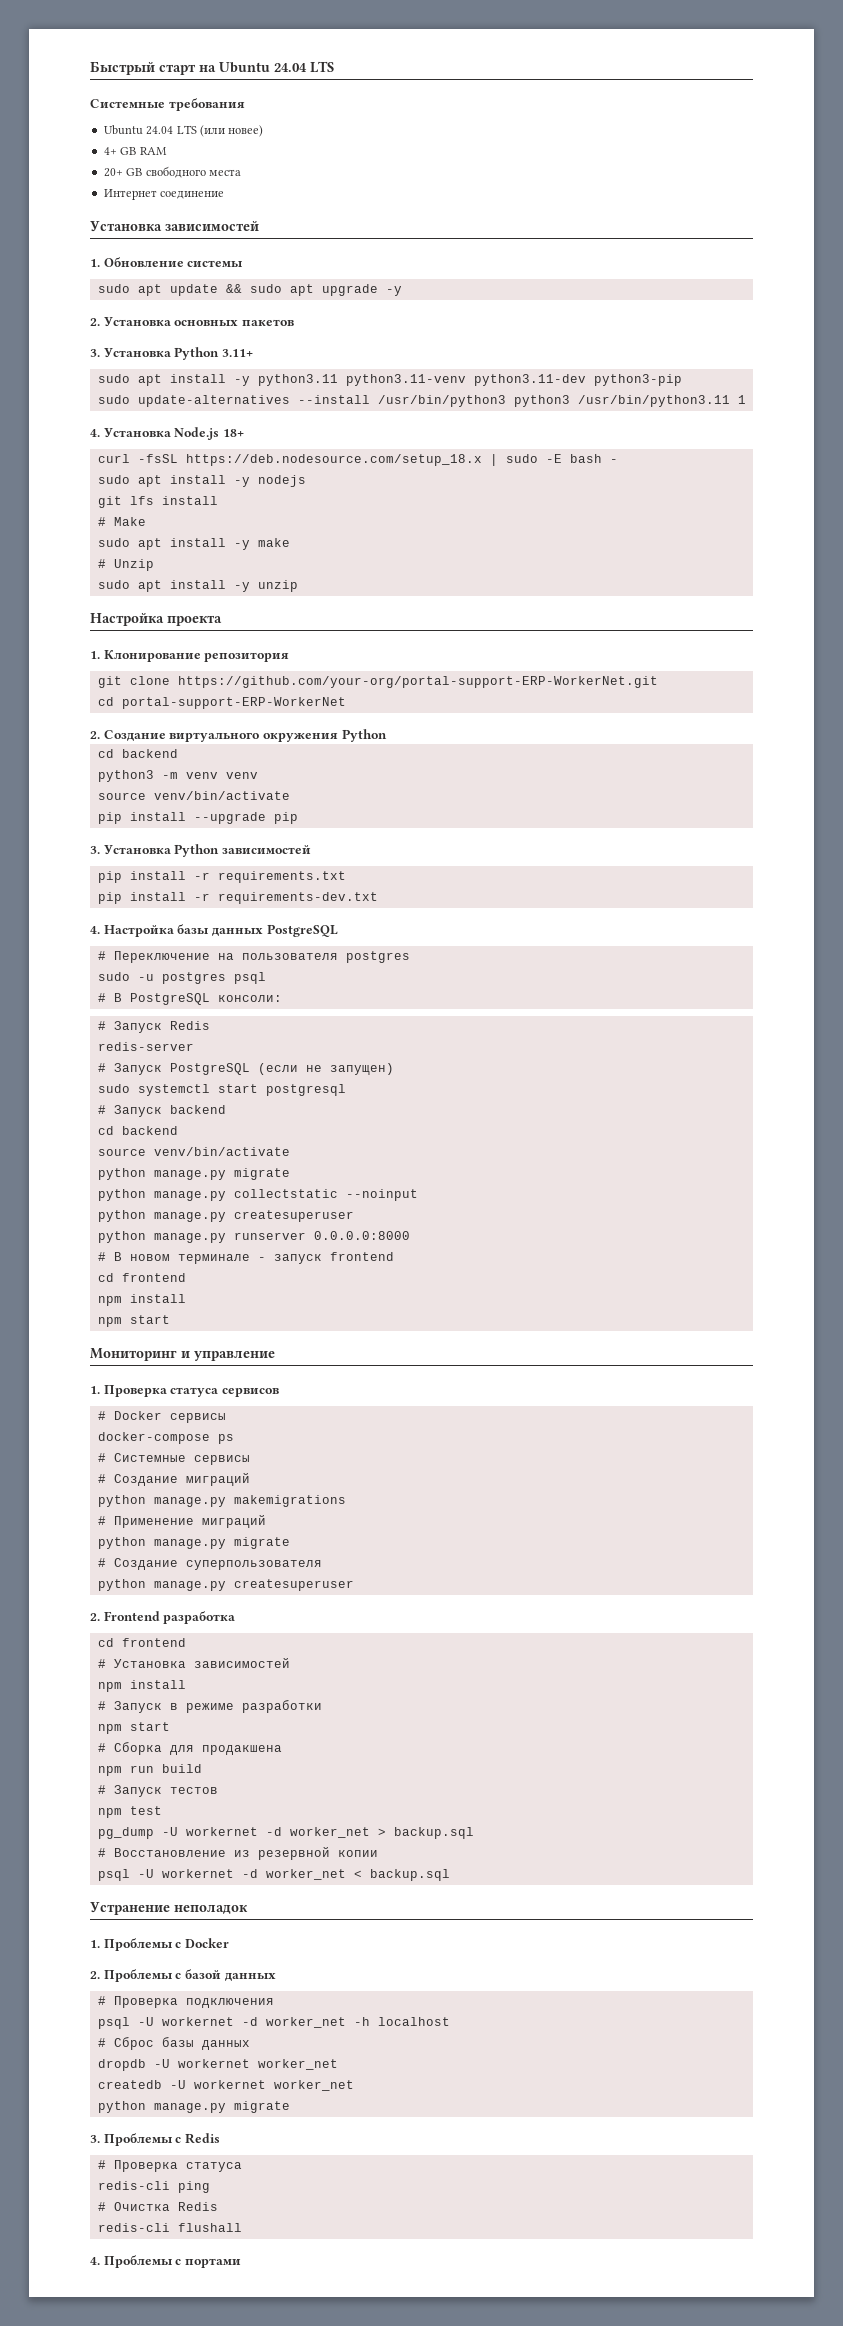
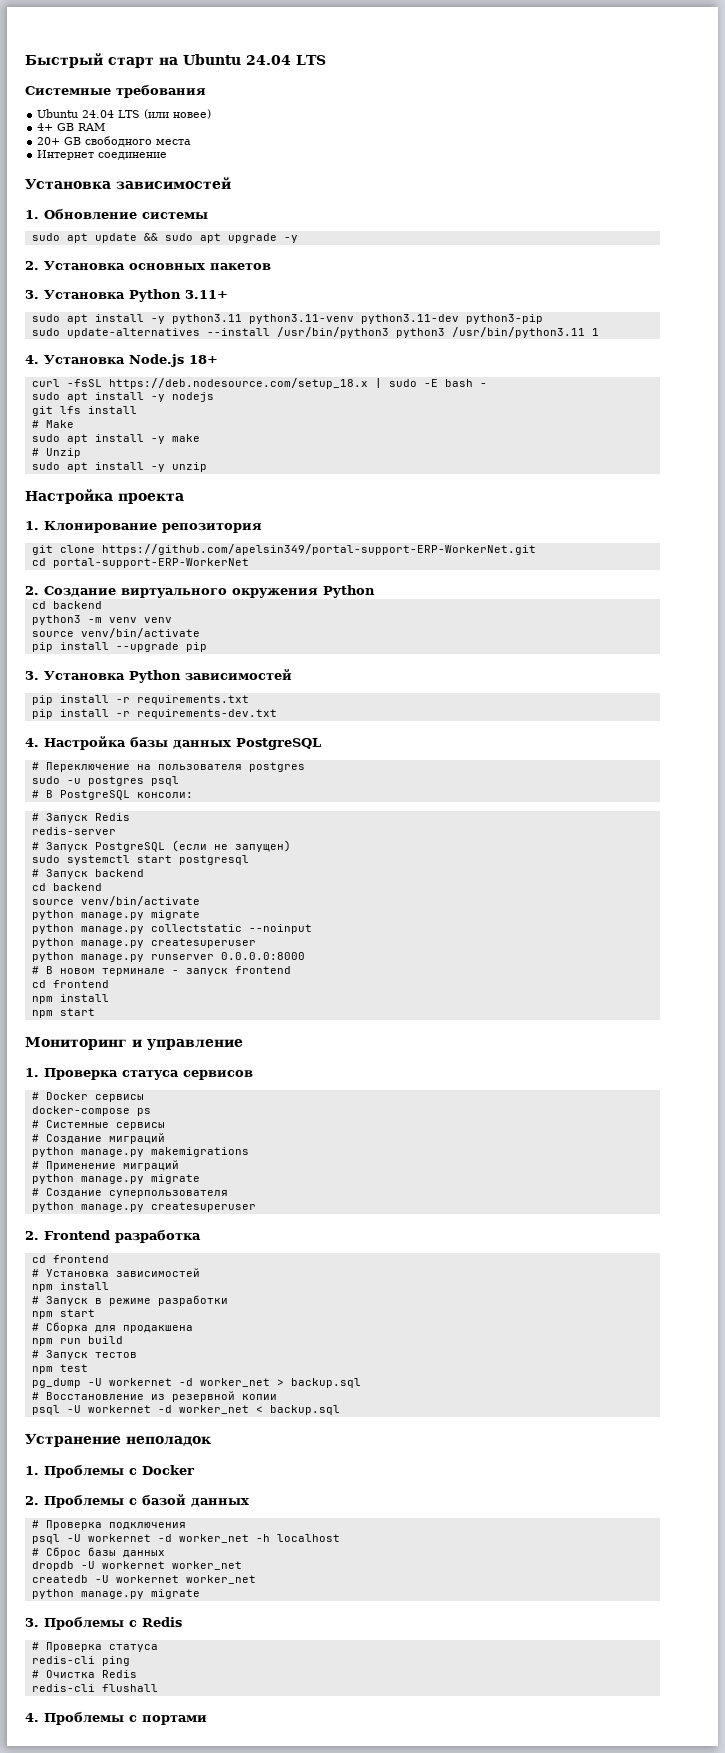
- git clone https://github.com/your-org/portal-support-ERP-WorkerNet.git
+ git clone https://github.com/apelsin349/portal-support-ERP-WorkerNet.git

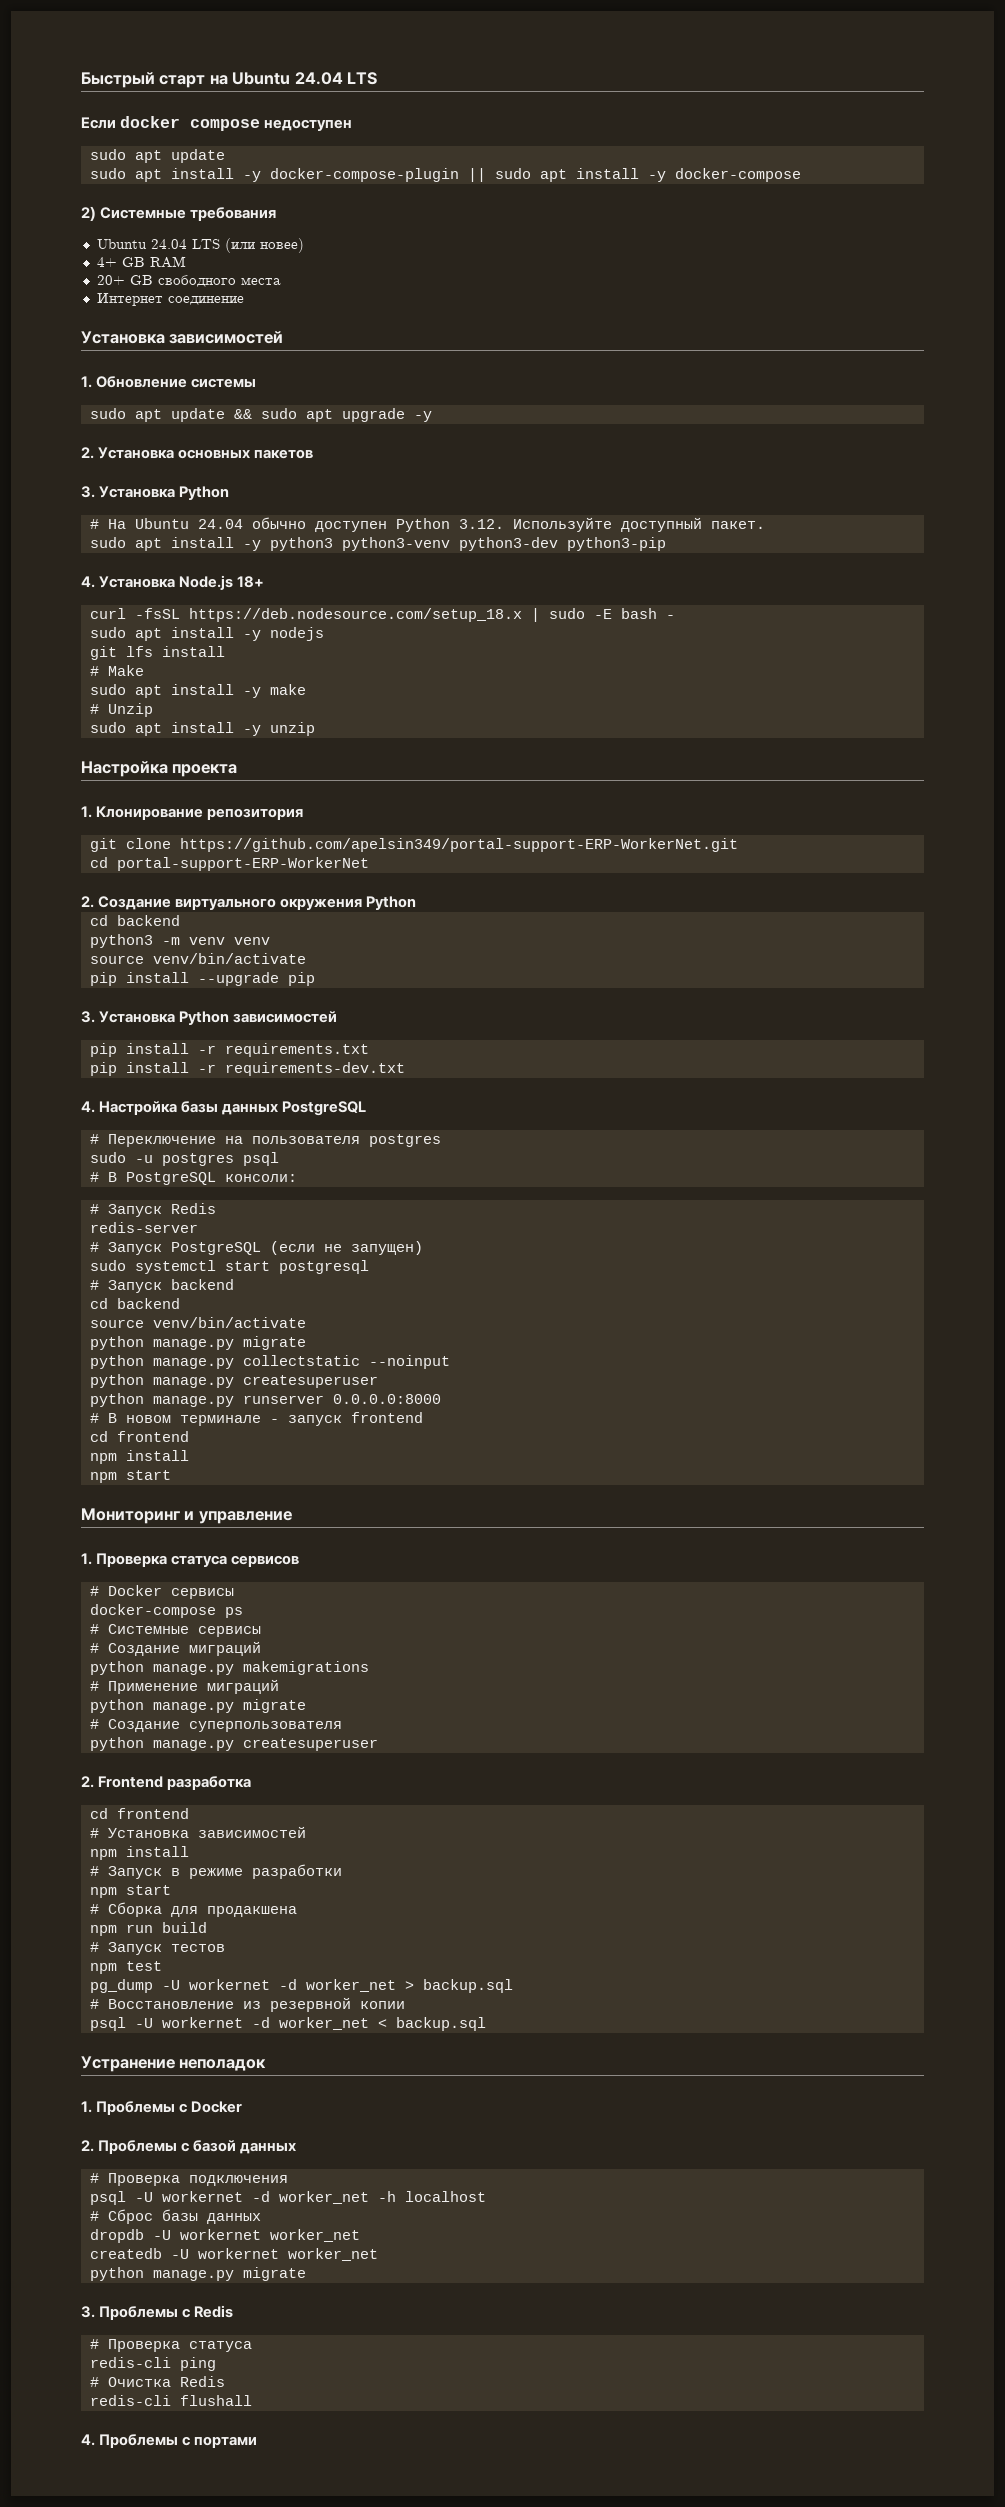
- Системные требования
+ Если docker compose недоступен
+ sudo apt update
+ sudo apt install -y docker-compose-plugin || sudo apt install -y docker-compose
+ 2) Системные требования
  2. Установка основных пакетов
- 3. Установка Python 3.11+
- sudo apt install -y python3.11 python3.11-venv python3.11-dev python3-pip
- sudo update-alternatives --install /usr/bin/python3 python3 /usr/bin/python3.11 1
+ 3. Установка Python
+ # На Ubuntu 24.04 обычно доступен Python 3.12. Используйте доступный пакет.
+ sudo apt install -y python3 python3-venv python3-dev python3-pip

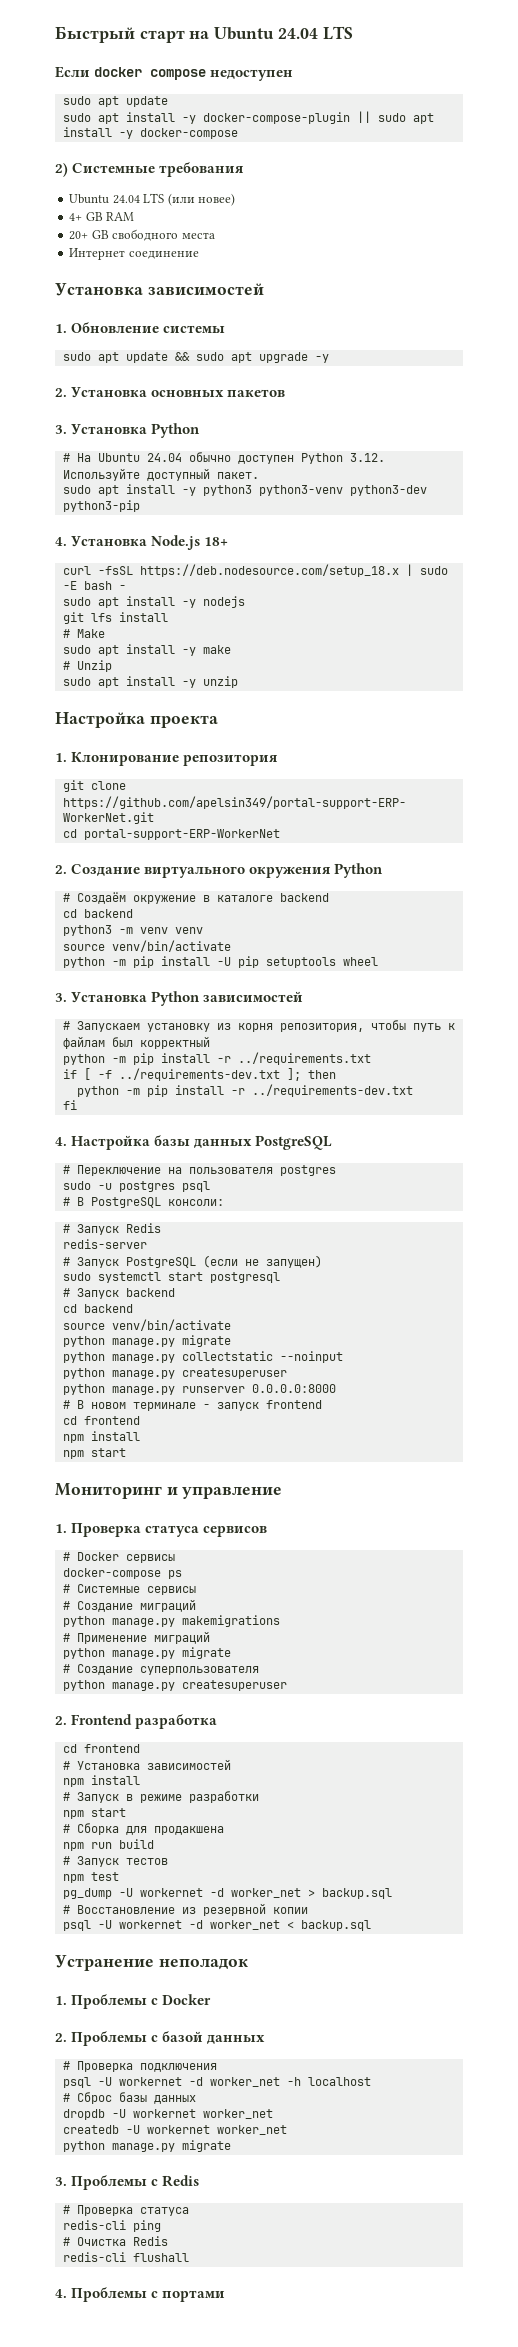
+ # Создаём окружение в каталоге backend
- pip install --upgrade pip
+ python -m pip install -U pip setuptools wheel
- pip install -r requirements.txt
- pip install -r requirements-dev.txt
+ # Запускаем установку из корня репозитория, чтобы путь к файлам был корректный
+ python -m pip install -r ../requirements.txt
+ if [ -f ../requirements-dev.txt ]; then
+ python -m pip install -r ../requirements-dev.txt
+ fi

